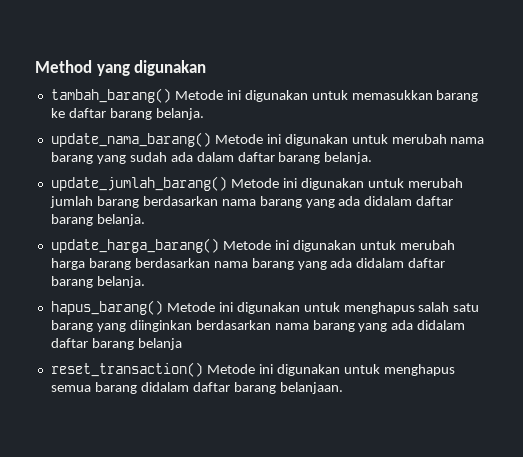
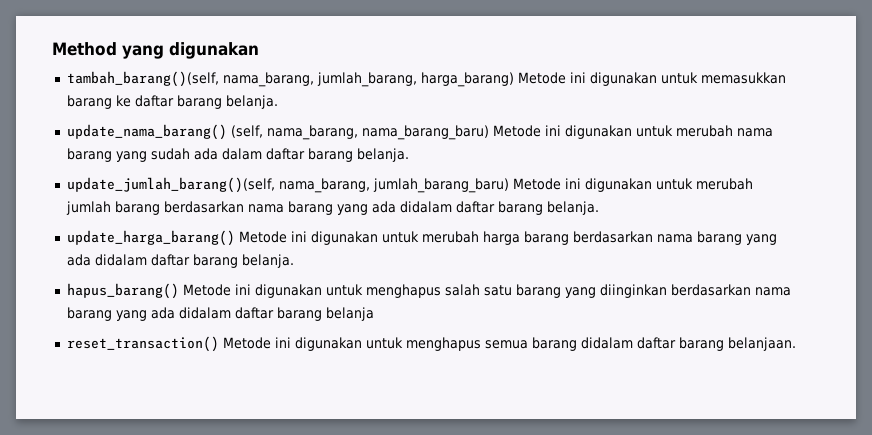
- tambah_barang() Metode ini digunakan untuk memasukkan barang ke daftar barang belanja.
+ tambah_barang()(self, nama_barang, jumlah_barang, harga_barang) Metode ini digunakan untuk memasukkan barang ke daftar barang belanja.
- update_nama_barang() Metode ini digunakan untuk merubah nama barang yang sudah ada dalam daftar barang belanja.
+ update_nama_barang() (self, nama_barang, nama_barang_baru) Metode ini digunakan untuk merubah nama barang yang sudah ada dalam daftar barang belanja.
- update_jumlah_barang() Metode ini digunakan untuk merubah jumlah barang berdasarkan nama barang yang ada didalam daftar barang belanja.
+ update_jumlah_barang()(self, nama_barang, jumlah_barang_baru) Metode ini digunakan untuk merubah jumlah barang berdasarkan nama barang yang ada didalam daftar barang belanja.

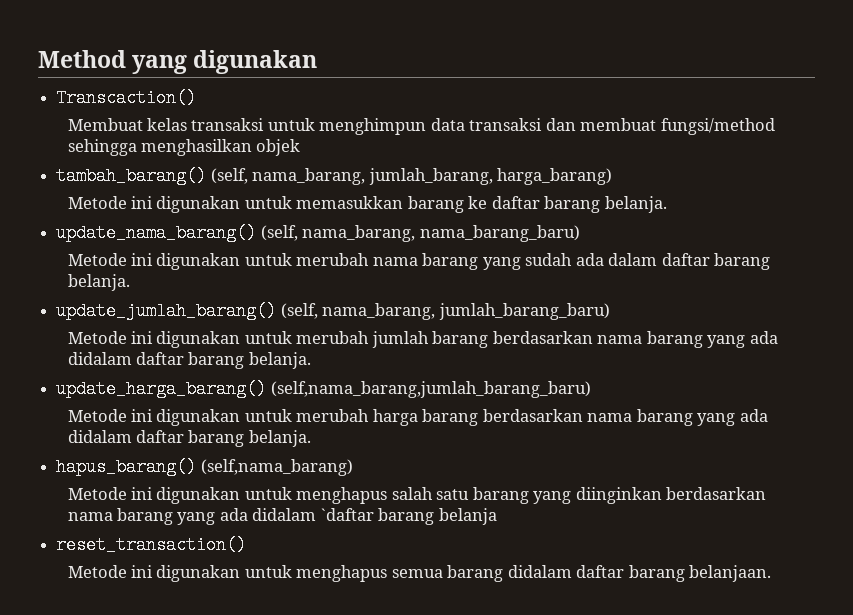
- tambah_barang()(self, nama_barang, jumlah_barang, harga_barang) Metode ini digunakan untuk memasukkan barang ke daftar barang belanja.
+ Transcaction()
+ Membuat kelas transaksi untuk menghimpun data transaksi dan membuat fungsi/method sehingga menghasilkan objek
+ tambah_barang() (self, nama_barang, jumlah_barang, harga_barang)
+ Metode ini digunakan untuk memasukkan barang ke daftar barang belanja.
- update_nama_barang() (self, nama_barang, nama_barang_baru) Metode ini digunakan untuk merubah nama barang yang sudah ada dalam daftar barang belanja.
+ update_nama_barang() (self, nama_barang, nama_barang_baru)
+ Metode ini digunakan untuk merubah nama barang yang sudah ada dalam daftar barang belanja.
- update_jumlah_barang()(self, nama_barang, jumlah_barang_baru) Metode ini digunakan untuk merubah jumlah barang berdasarkan nama barang yang ada didalam daftar barang belanja.
+ update_jumlah_barang() (self, nama_barang, jumlah_barang_baru)
+ Metode ini digunakan untuk merubah jumlah barang berdasarkan nama barang yang ada didalam daftar barang belanja.
- update_harga_barang() Metode ini digunakan untuk merubah harga barang berdasarkan nama barang yang ada didalam daftar barang belanja.
+ update_harga_barang() (self,nama_barang,jumlah_barang_baru)
+ Metode ini digunakan untuk merubah harga barang berdasarkan nama barang yang ada didalam daftar barang belanja.
- hapus_barang() Metode ini digunakan untuk menghapus salah satu barang yang diinginkan berdasarkan nama barang yang ada didalam daftar barang belanja
+ hapus_barang() (self,nama_barang)
+ Metode ini digunakan untuk menghapus salah satu barang yang diinginkan berdasarkan nama barang yang ada didalam `daftar barang belanja
- reset_transaction() Metode ini digunakan untuk menghapus semua barang didalam daftar barang belanjaan.
+ reset_transaction()
+ Metode ini digunakan untuk menghapus semua barang didalam daftar barang belanjaan.

